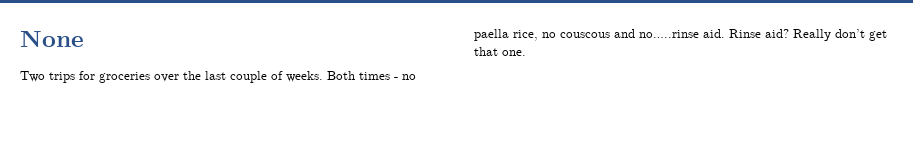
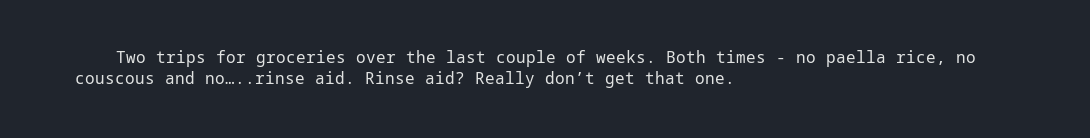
- None

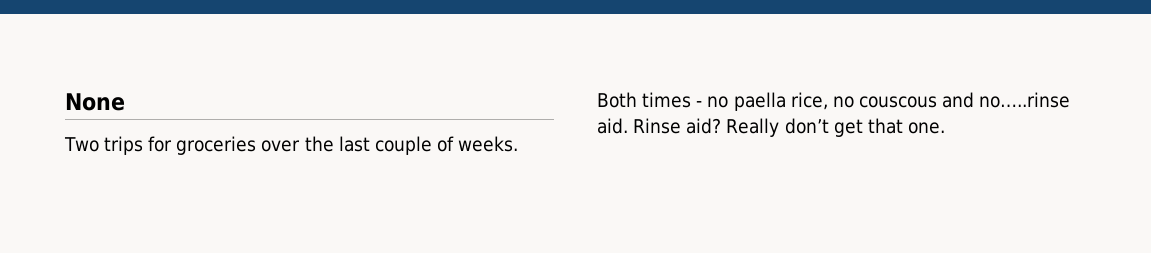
+ None

